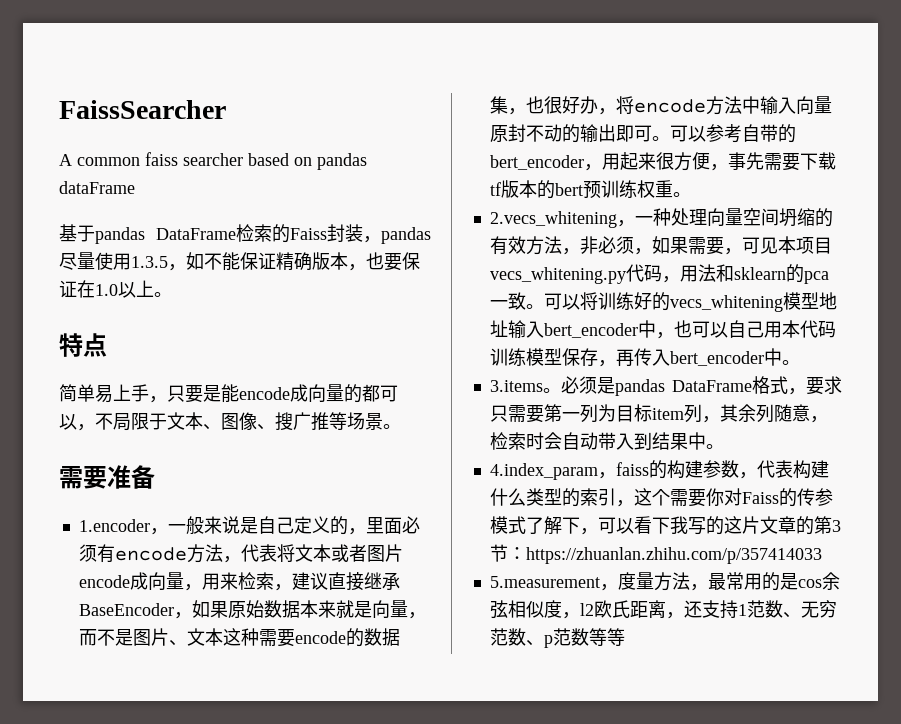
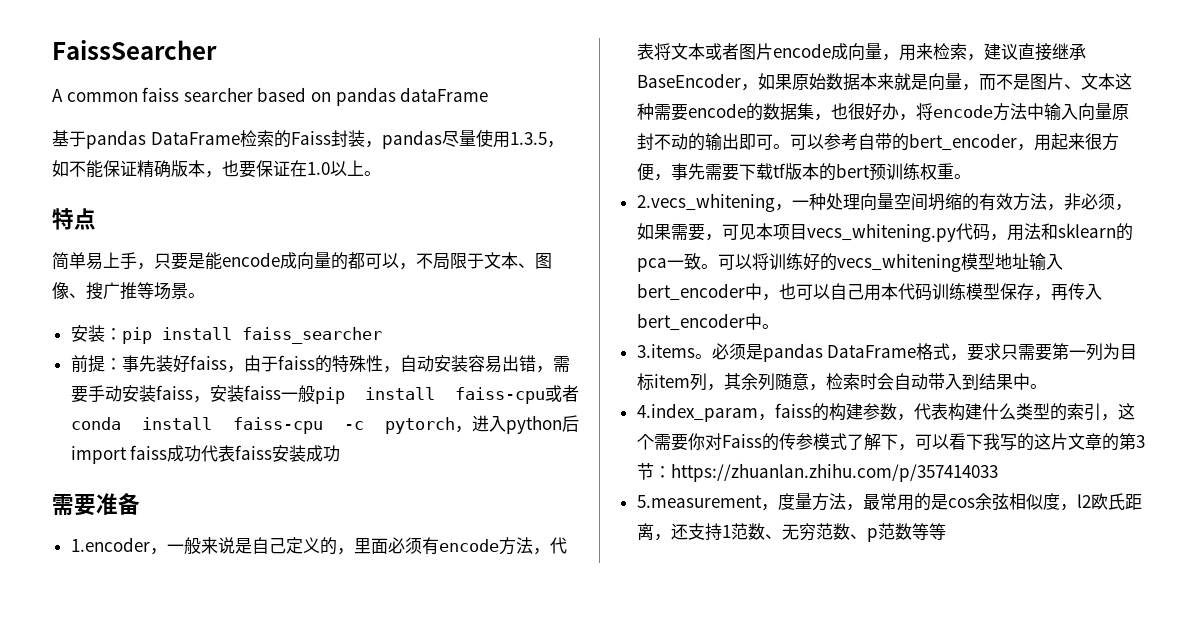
+ 安装：pip install faiss_searcher
+ 前提：事先装好faiss，由于faiss的特殊性，自动安装容易出错，需要手动安装faiss，安装faiss一般pip install faiss-cpu或者conda install faiss-cpu -c pytorch，进入python后import faiss成功代表faiss安装成功

